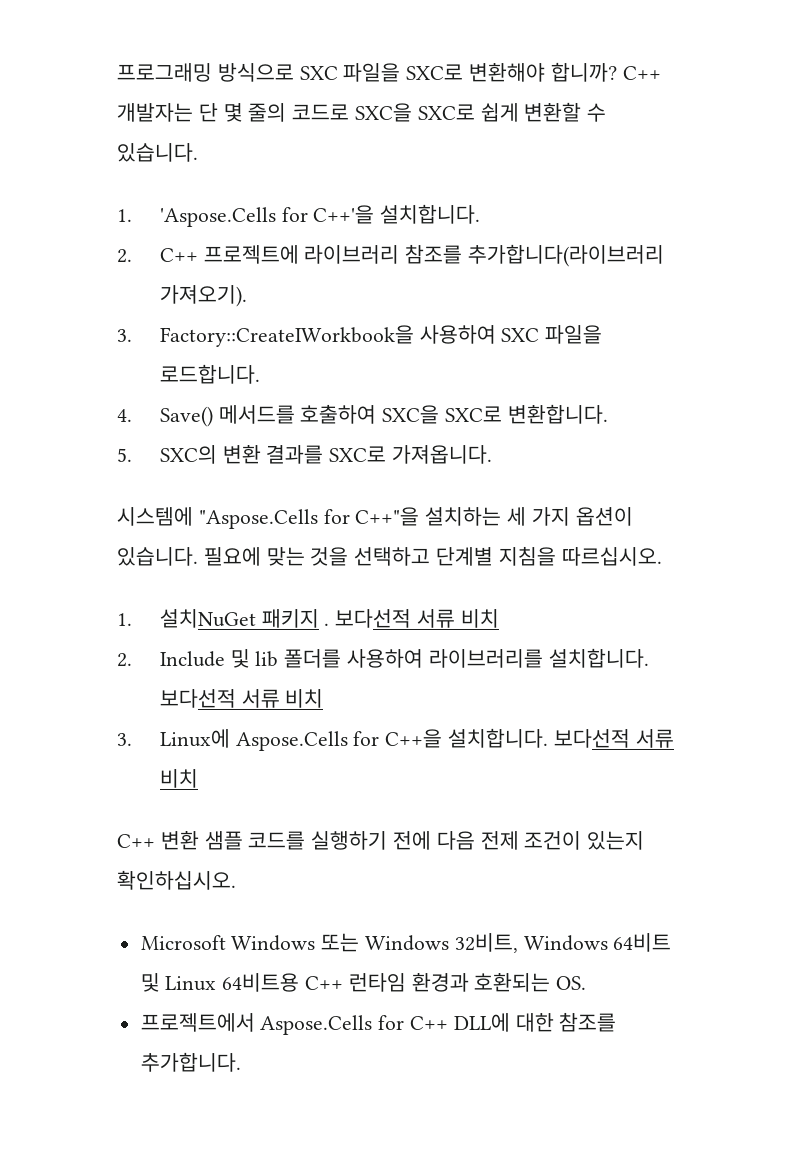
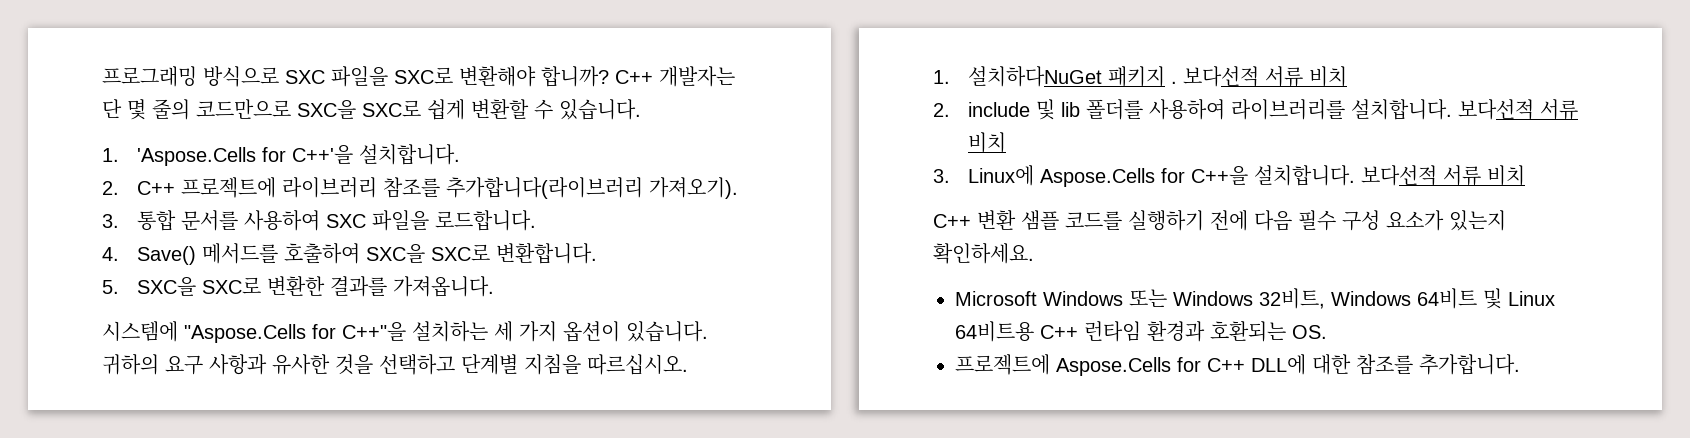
- C++ 개발자는 단 몇 줄의 코드로 SXC을 SXC로 쉽게 변환할 수 있습니다.
+ C++ 개발자는 단 몇 줄의 코드만으로 SXC을 SXC로 쉽게 변환할 수 있습니다.
- 3. Factory::CreateIWorkbook을 사용하여 SXC 파일을 로드합니다.
+ 3. 통합 문서를 사용하여 SXC 파일을 로드합니다.
- 5. SXC의 변환 결과를 SXC로 가져옵니다.
+ 5. SXC을 SXC로 변환한 결과를 가져옵니다.
- 필요에 맞는 것을 선택하고 단계별 지침을 따르십시오.
+ 귀하의 요구 사항과 유사한 것을 선택하고 단계별 지침을 따르십시오.
- 1. 설치NuGet 패키지 .
+ 1. 설치하다NuGet 패키지 .
- 2. Include 및 lib 폴더를 사용하여 라이브러리를 설치합니다.
+ 2. include 및 lib 폴더를 사용하여 라이브러리를 설치합니다.
- C++ 변환 샘플 코드를 실행하기 전에 다음 전제 조건이 있는지 확인하십시오.
+ C++ 변환 샘플 코드를 실행하기 전에 다음 필수 구성 요소가 있는지 확인하세요.
- 프로젝트에서 Aspose.Cells for C++ DLL에 대한 참조를 추가합니다.
+ 프로젝트에 Aspose.Cells for C++ DLL에 대한 참조를 추가합니다.

